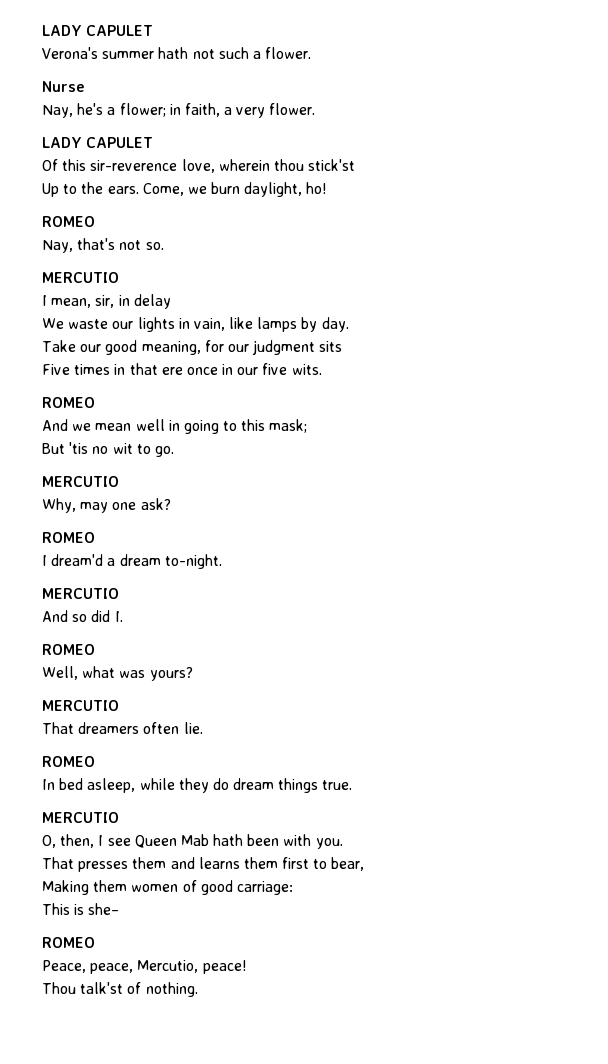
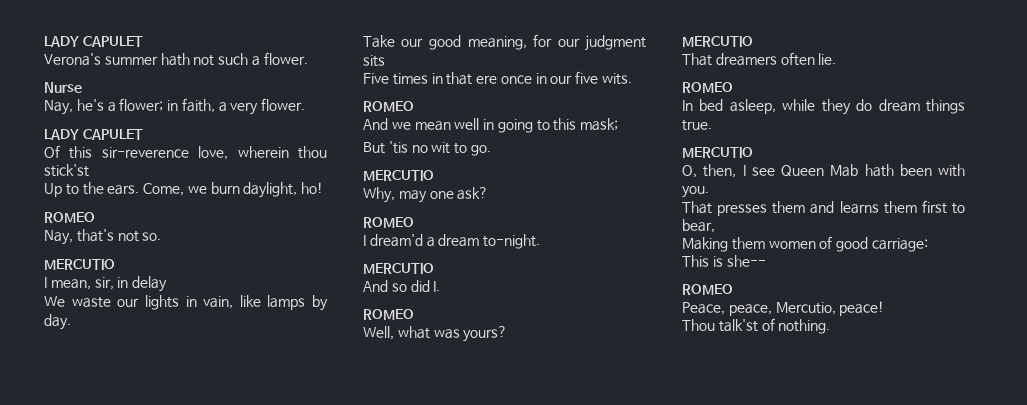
- This is she–
+ This is she--

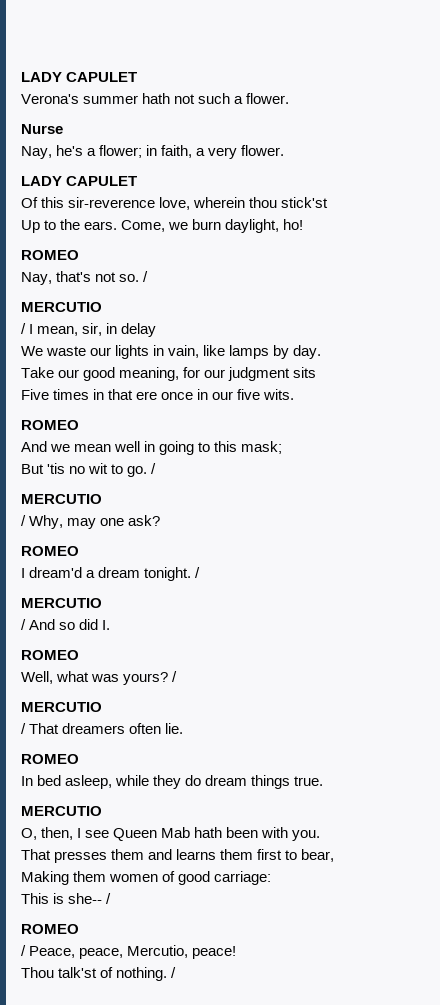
- Nay, that's not so.
+ Nay, that's not so. /
  MERCUTIO
- I mean, sir, in delay
+ / I mean, sir, in delay
- But 'tis no wit to go.
+ But 'tis no wit to go. /
  MERCUTIO
- Why, may one ask?
+ / Why, may one ask?
- I dream'd a dream to-night.
+ I dream'd a dream tonight. /
  MERCUTIO
- And so did I.
+ / And so did I.
- Well, what was yours?
+ Well, what was yours? /
  MERCUTIO
- That dreamers often lie.
+ / That dreamers often lie.
- This is she--
+ This is she-- /
  ROMEO
- Peace, peace, Mercutio, peace!
+ / Peace, peace, Mercutio, peace!
- Thou talk'st of nothing.
+ Thou talk'st of nothing. /

